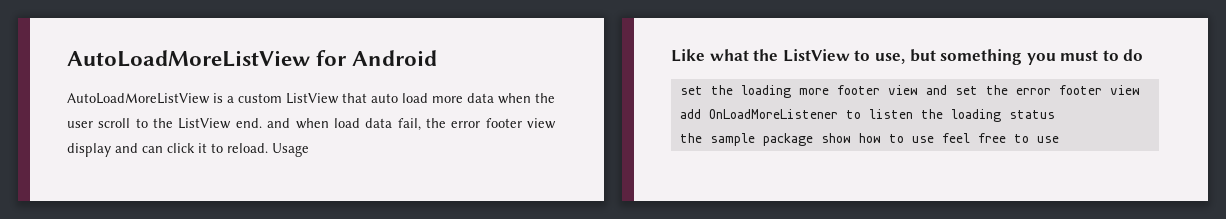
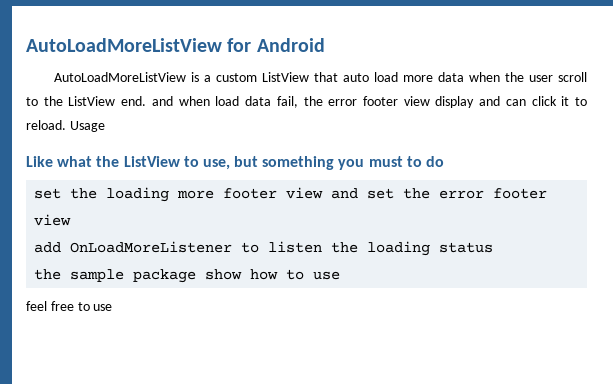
- the sample package show how to use feel free to use
+ the sample package show how to use
+ feel free to use

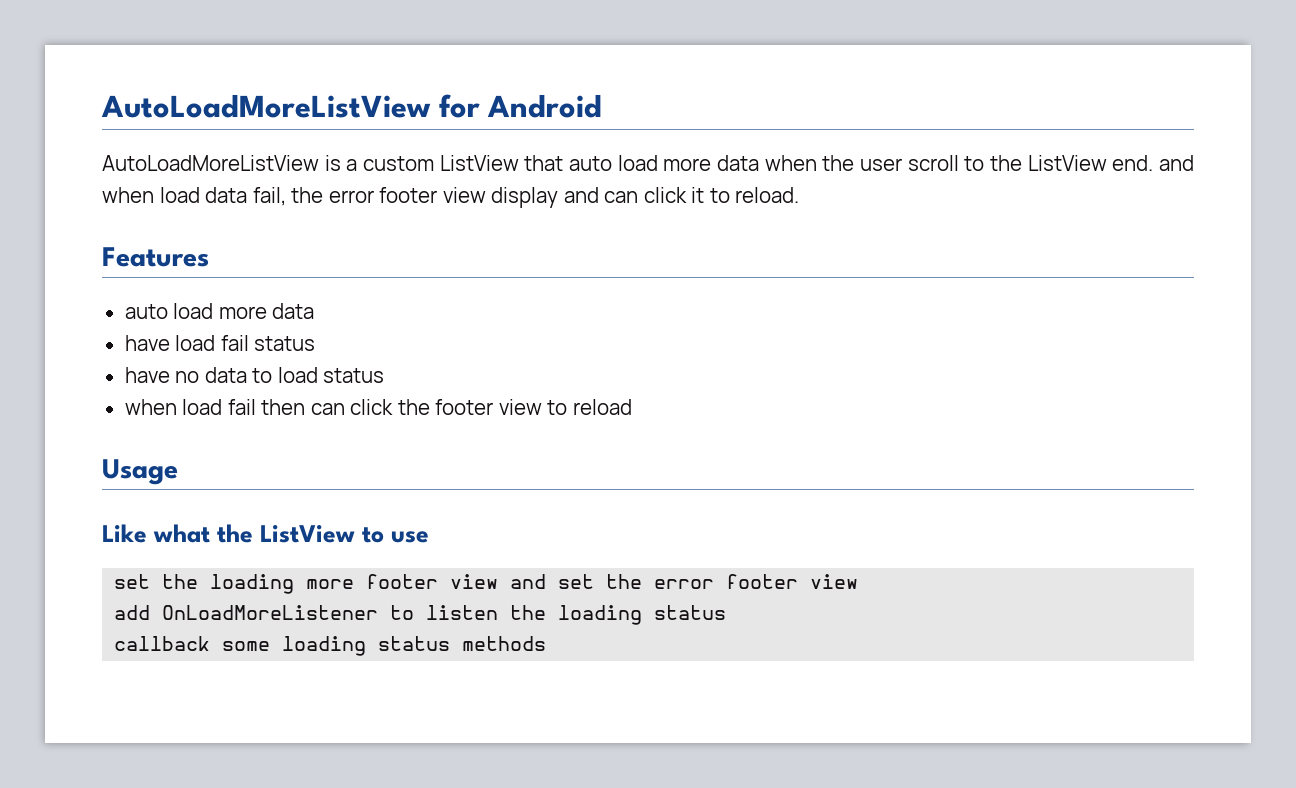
- AutoLoadMoreListView is a custom ListView that auto load more data when the user scroll to the ListView end. and when load data fail, the error footer view display and can click it to reload. Usage
+ AutoLoadMoreListView is a custom ListView that auto load more data when the user scroll to the ListView end. and when load data fail, the error footer view display and can click it to reload.
+ Features
+ auto load more data
+ have load fail status
+ have no data to load status
+ when load fail then can click the footer view to reload
+ Usage
- Like what the ListView to use, but something you must to do
+ Like what the ListView to use
- the sample package show how to use
- feel free to use
+ callback some loading status methods

